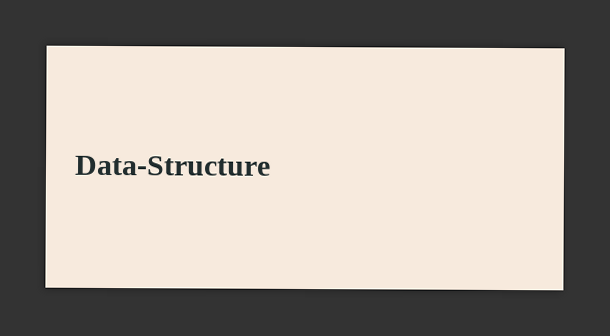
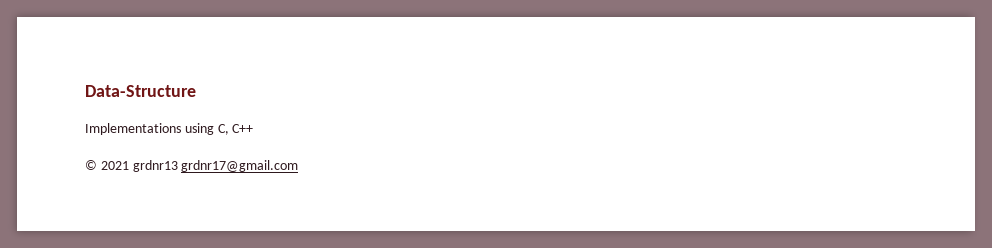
+ Implementations using C, C++
+ © 2021 grdnr13 grdnr17@gmail.com

